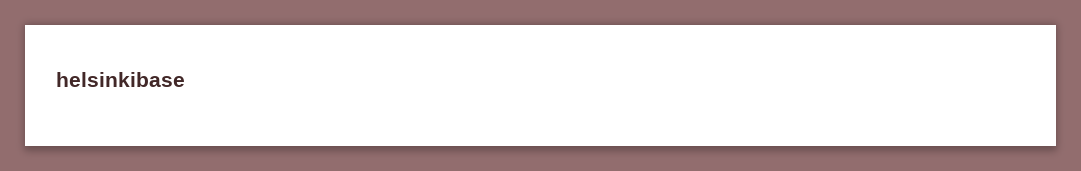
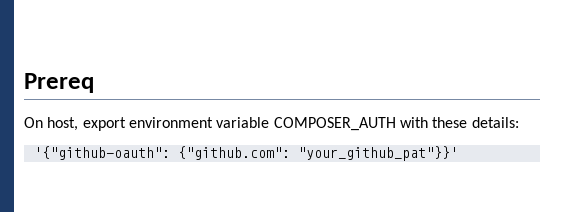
- helsinkibase
+ Prereq
+ On host, export environment variable COMPOSER_AUTH with these details:
+ '{"github-oauth": {"github.com": "your_github_pat"}}'

